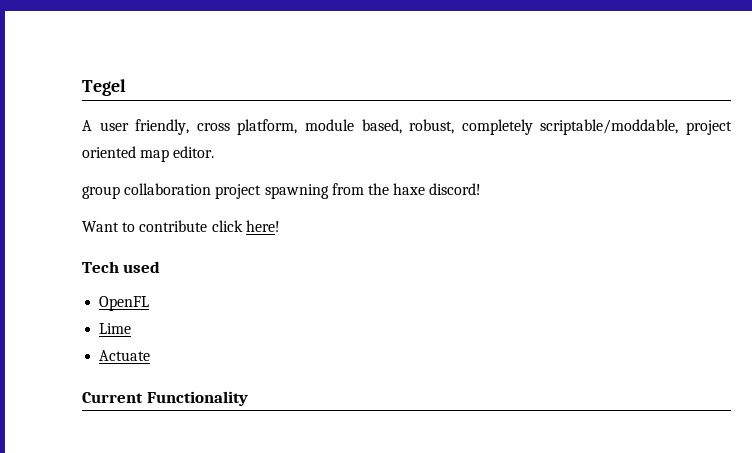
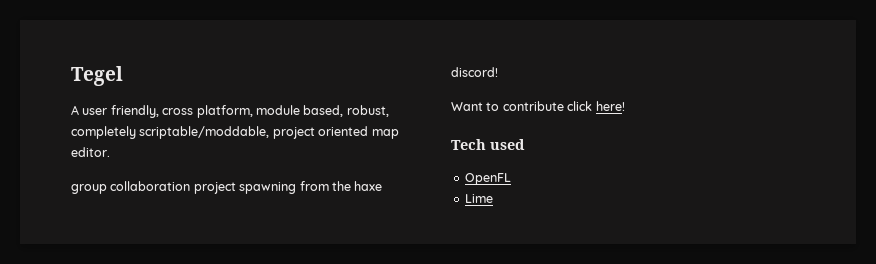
- Actuate
- Current Functionality

